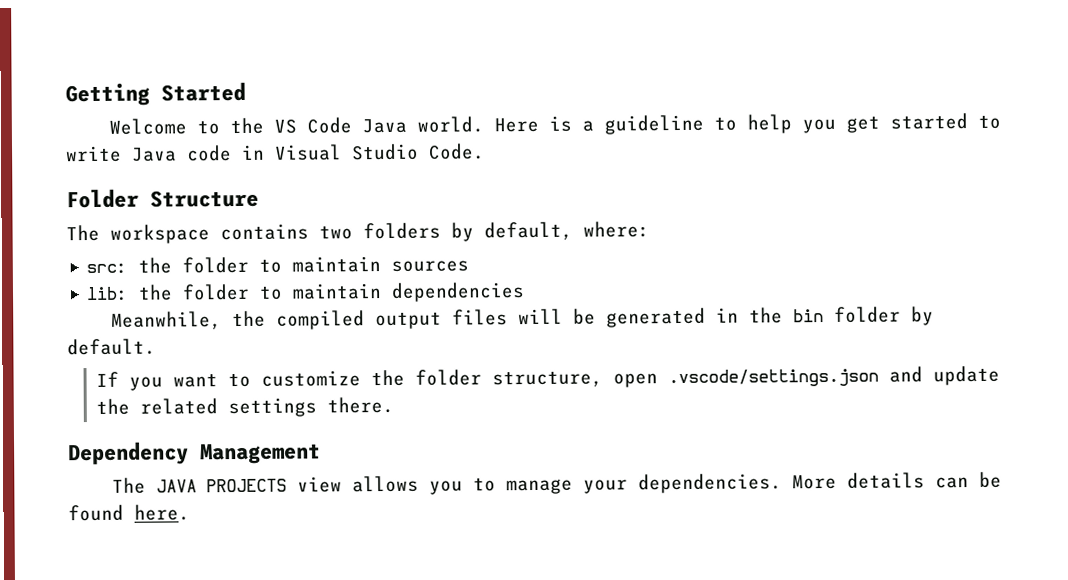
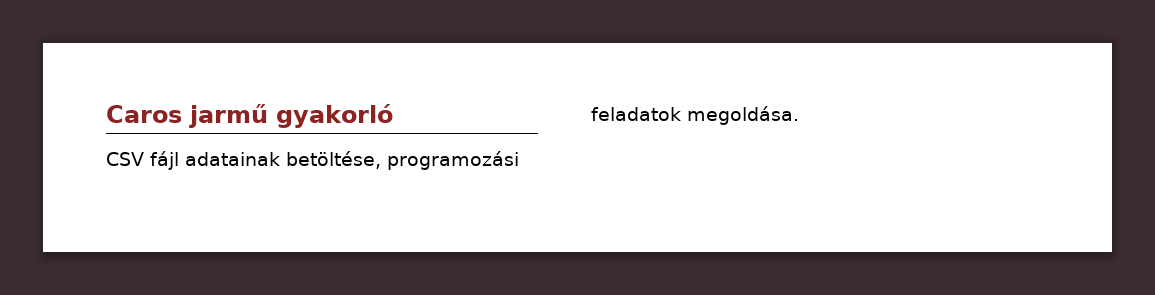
- Getting Started
- Welcome to the VS Code Java world. Here is a guideline to help you get started to write Java code in Visual Studio Code.
- Folder Structure
- The workspace contains two folders by default, where:
- src: the folder to maintain sources
- lib: the folder to maintain dependencies
- Meanwhile, the compiled output files will be generated in the bin folder by default.
- If you want to customize the folder structure, open .vscode/settings.json and update the related settings there.
- Dependency Management
- The JAVA PROJECTS view allows you to manage your dependencies. More details can be found here.
+ Caros jarmű gyakorló
+ CSV fájl adatainak betöltése, programozási feladatok megoldása.

